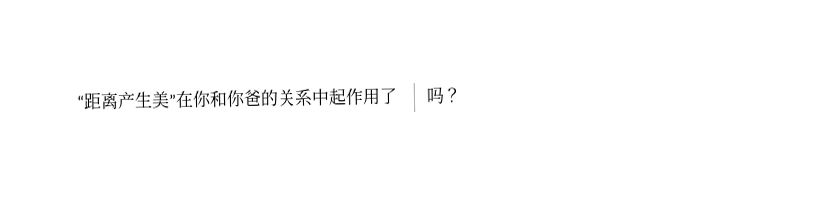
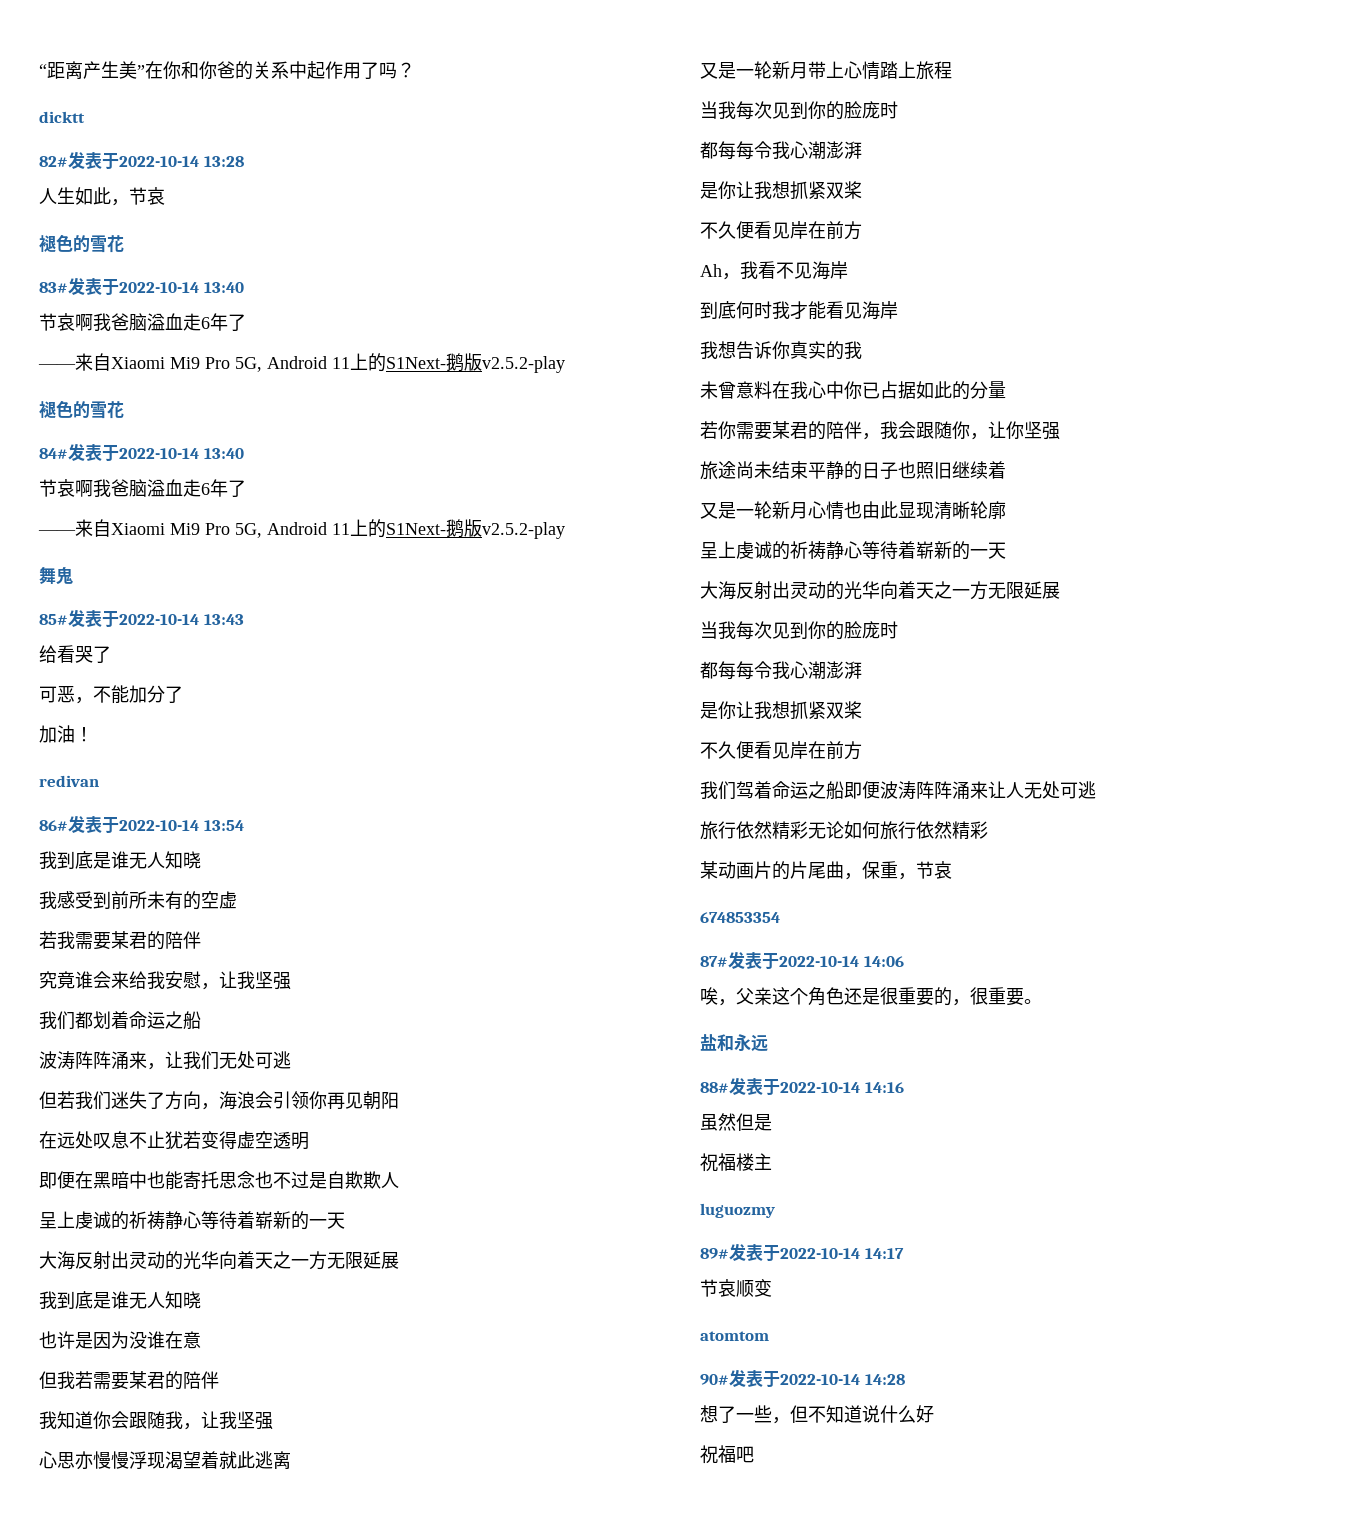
+ dicktt
+ 82#发表于2022-10-14 13:28
+ 人生如此，节哀
+ 褪色的雪花
+ 83#发表于2022-10-14 13:40
+ 节哀啊我爸脑溢血走6年了
+ ——来自Xiaomi Mi9 Pro 5G, Android 11上的S1Next-鹅版v2.5.2-play
+ 褪色的雪花
+ 84#发表于2022-10-14 13:40
+ 节哀啊我爸脑溢血走6年了
+ ——来自Xiaomi Mi9 Pro 5G, Android 11上的S1Next-鹅版v2.5.2-play
+ 舞鬼
+ 85#发表于2022-10-14 13:43
+ 给看哭了
+ 可恶，不能加分了
+ 加油！
+ redivan
+ 86#发表于2022-10-14 13:54
+ 我到底是谁无人知晓
+ 我感受到前所未有的空虚
+ 若我需要某君的陪伴
+ 究竟谁会来给我安慰，让我坚强
+ 我们都划着命运之船
+ 波涛阵阵涌来，让我们无处可逃
+ 但若我们迷失了方向，海浪会引领你再见朝阳
+ 在远处叹息不止犹若变得虚空透明
+ 即便在黑暗中也能寄托思念也不过是自欺欺人
+ 呈上虔诚的祈祷静心等待着崭新的一天
+ 大海反射出灵动的光华向着天之一方无限延展
+ 我到底是谁无人知晓
+ 也许是因为没谁在意
+ 但我若需要某君的陪伴
+ 我知道你会跟随我，让我坚强
+ 心思亦慢慢浮现渴望着就此逃离
+ 又是一轮新月带上心情踏上旅程
+ 当我每次见到你的脸庞时
+ 都每每令我心潮澎湃
+ 是你让我想抓紧双桨
+ 不久便看见岸在前方
+ Ah，我看不见海岸
+ 到底何时我才能看见海岸
+ 我想告诉你真实的我
+ 未曾意料在我心中你已占据如此的分量
+ 若你需要某君的陪伴，我会跟随你，让你坚强
+ 旅途尚未结束平静的日子也照旧继续着
+ 又是一轮新月心情也由此显现清晰轮廓
+ 呈上虔诚的祈祷静心等待着崭新的一天
+ 大海反射出灵动的光华向着天之一方无限延展
+ 当我每次见到你的脸庞时
+ 都每每令我心潮澎湃
+ 是你让我想抓紧双桨
+ 不久便看见岸在前方
+ 我们驾着命运之船即便波涛阵阵涌来让人无处可逃
+ 旅行依然精彩无论如何旅行依然精彩
+ 某动画片的片尾曲，保重，节哀
+ 674853354
+ 87#发表于2022-10-14 14:06
+ 唉，父亲这个角色还是很重要的，很重要。
+ 盐和永远
+ 88#发表于2022-10-14 14:16
+ 虽然但是
+ 祝福楼主
+ luguozmy
+ 89#发表于2022-10-14 14:17
+ 节哀顺变
+ atomtom
+ 90#发表于2022-10-14 14:28
+ 想了一些，但不知道说什么好
+ 祝福吧

